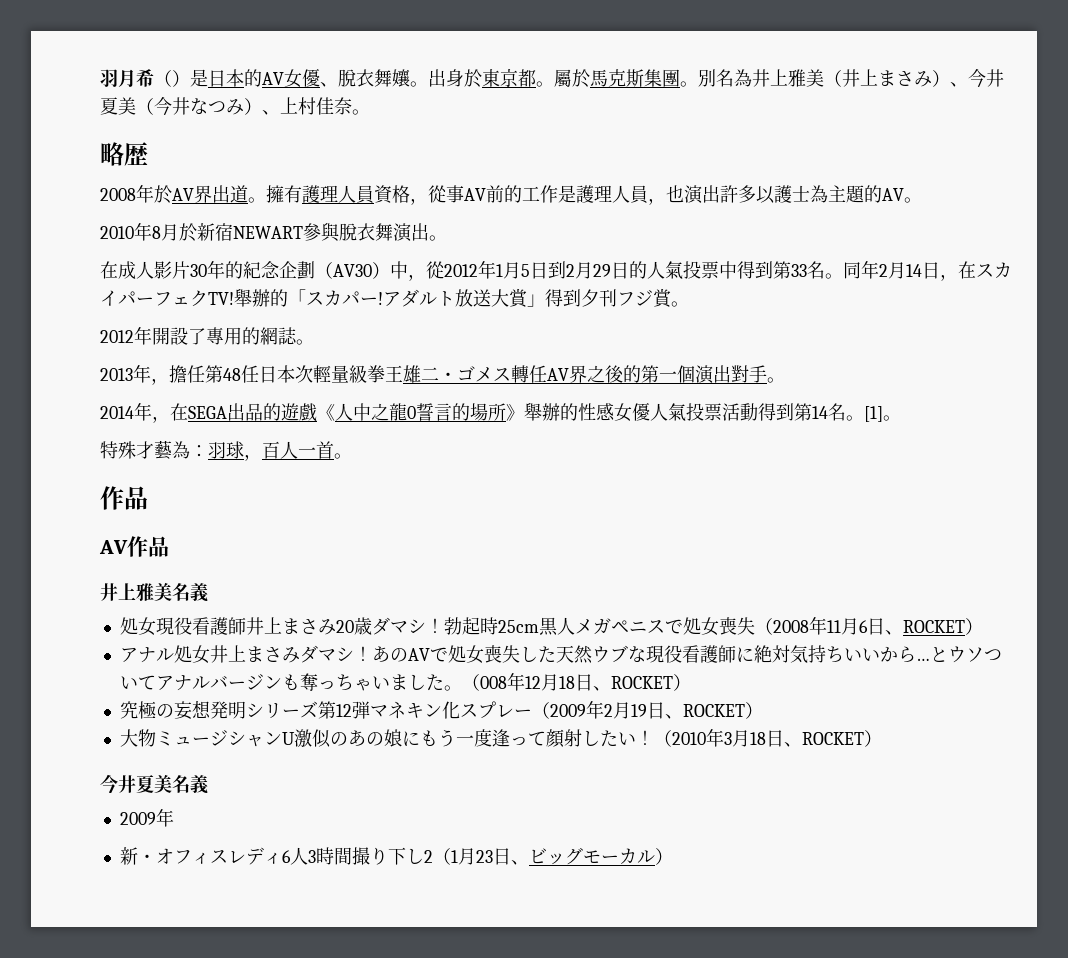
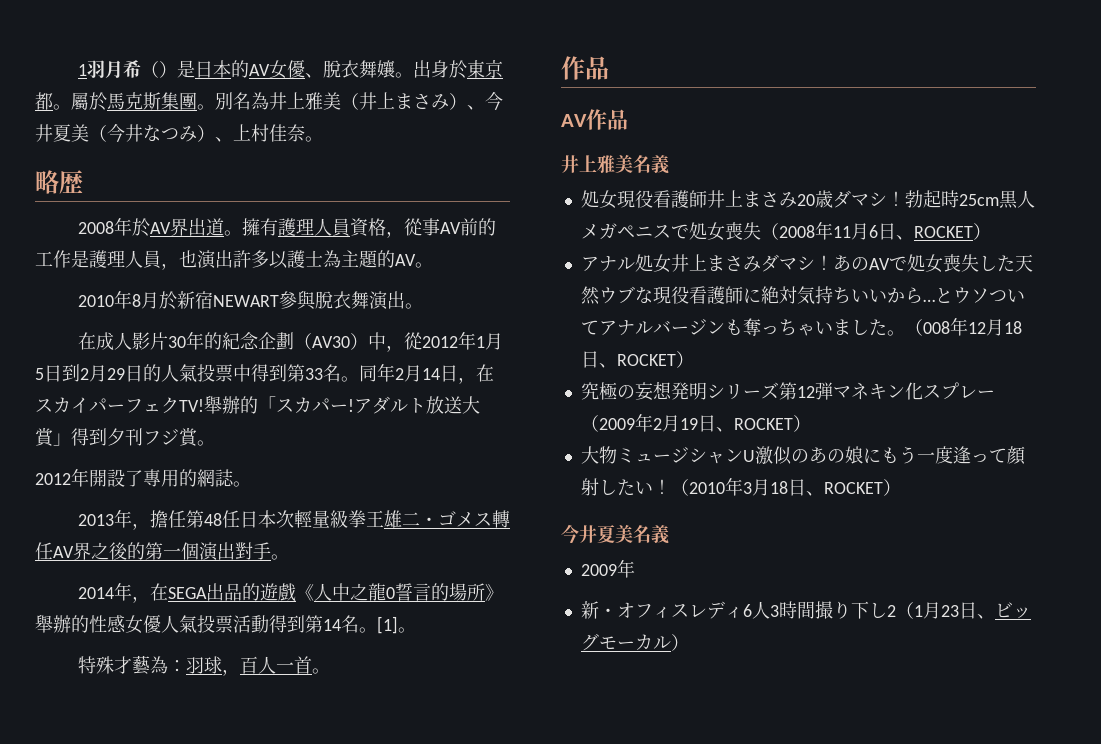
- 羽月希（）是日本的AV女優、脫衣舞孃。
+ 1羽月希（）是日本的AV女優、脫衣舞孃。

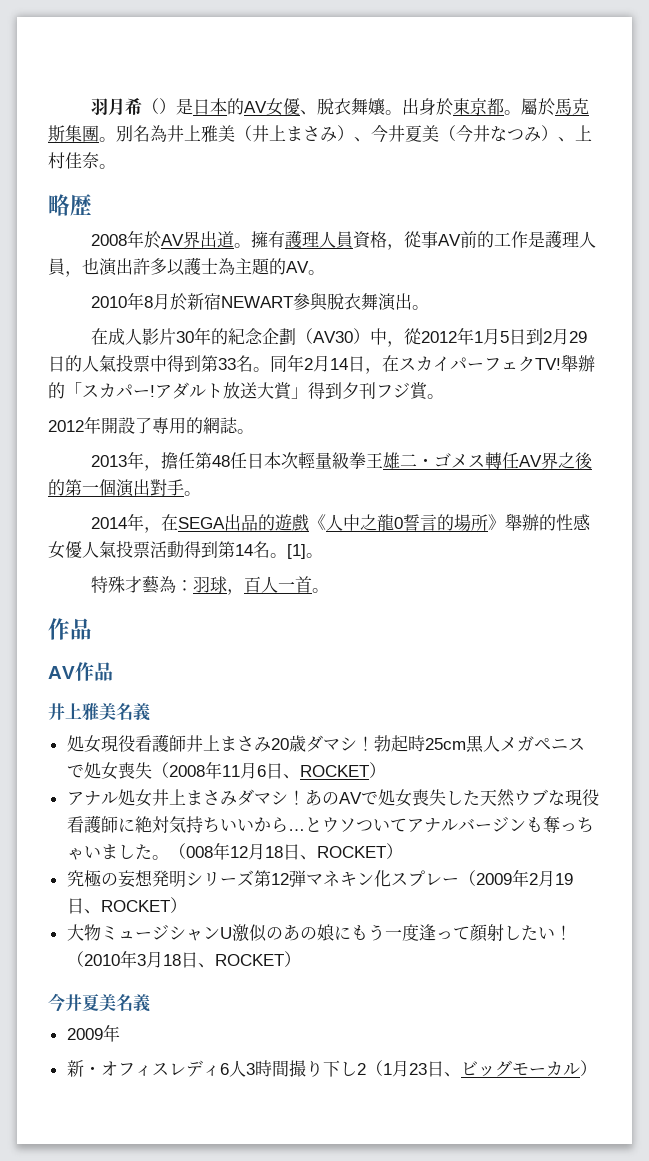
- 1羽月希（）是日本的AV女優、脫衣舞孃。
+ 羽月希（）是日本的AV女優、脫衣舞孃。

